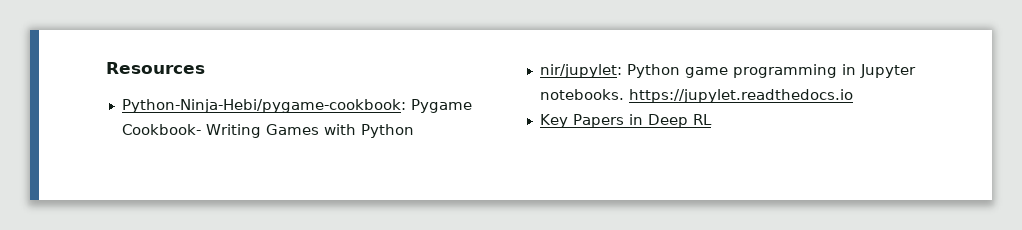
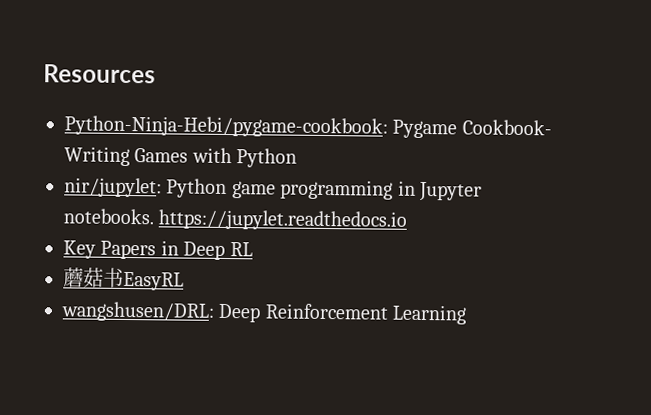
+ 蘑菇书EasyRL
+ wangshusen/DRL: Deep Reinforcement Learning

